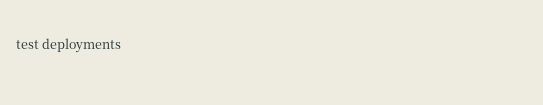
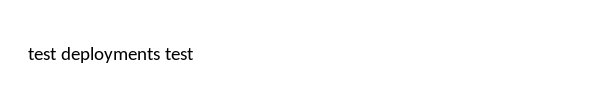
- test deployments
+ test deployments test

